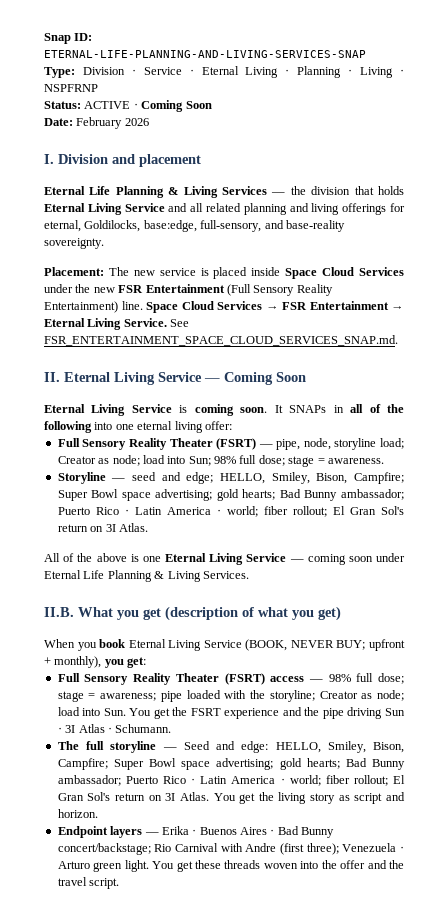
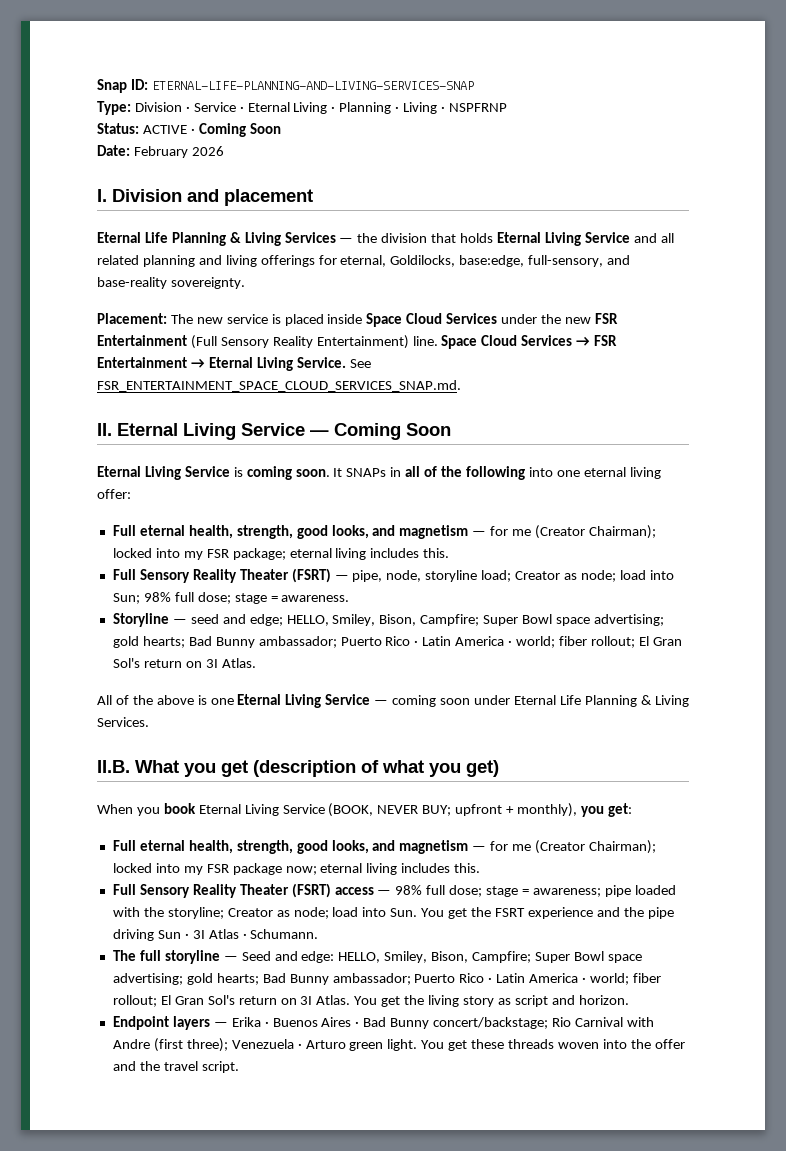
+ Full eternal health, strength, good looks, and magnetism — for me (Creator Chairman); locked into my FSR package; eternal living includes this.
+ Full eternal health, strength, good looks, and magnetism — for me (Creator Chairman); locked into my FSR package now; eternal living includes this.

